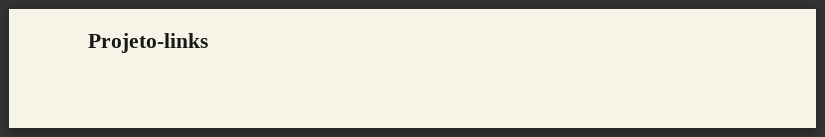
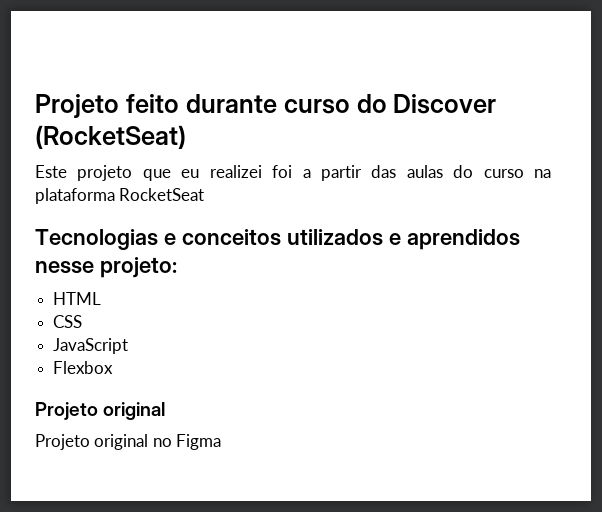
- Projeto-links
+ Projeto feito durante curso do Discover (RocketSeat)
+ Este projeto que eu realizei foi a partir das aulas do curso na plataforma RocketSeat
+ Tecnologias e conceitos utilizados e aprendidos nesse projeto:
+ HTML
+ CSS
+ JavaScript
+ Flexbox
+ Projeto original
+ Projeto original no Figma

